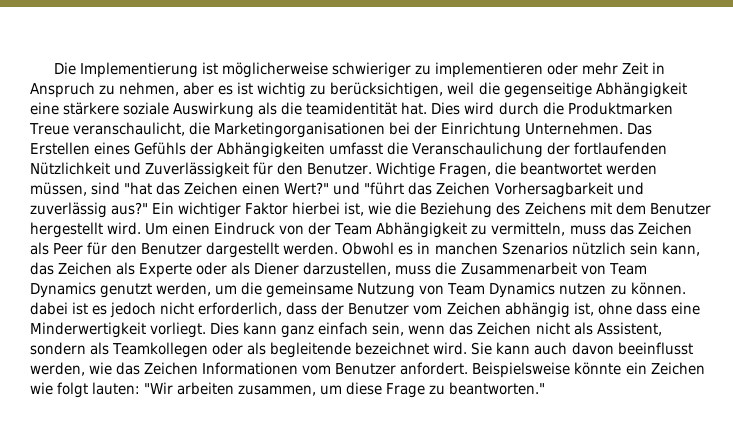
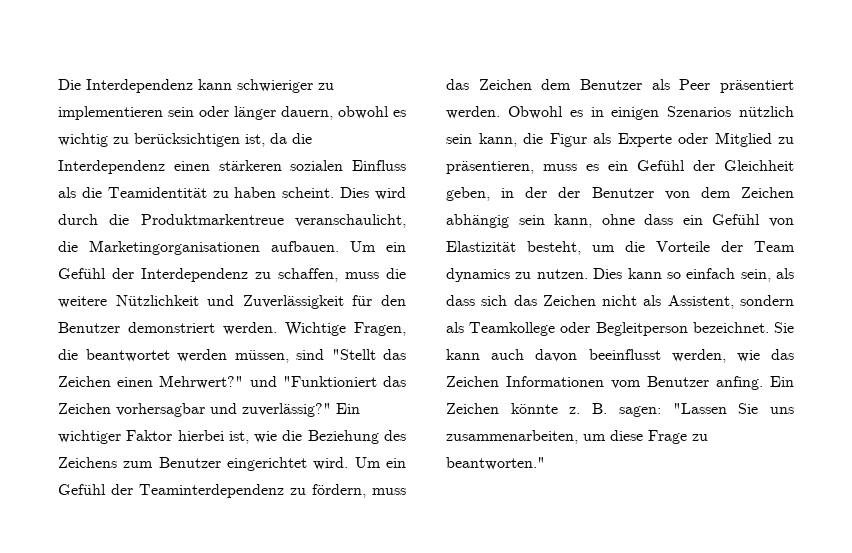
- Die Implementierung ist möglicherweise schwieriger zu implementieren oder mehr Zeit in Anspruch zu nehmen, aber es ist wichtig zu berücksichtigen, weil die gegenseitige Abhängigkeit eine stärkere soziale Auswirkung als die teamidentität hat.
+ Die Interdependenz kann schwieriger zu implementieren sein oder länger dauern, obwohl es wichtig zu berücksichtigen ist, da die Interdependenz einen stärkeren sozialen Einfluss als die Teamidentität zu haben scheint.
- Dies wird durch die Produktmarken Treue veranschaulicht, die Marketingorganisationen bei der Einrichtung Unternehmen. Das Erstellen eines Gefühls der Abhängigkeiten umfasst die Veranschaulichung der fortlaufenden Nützlichkeit und Zuverlässigkeit für den Benutzer.
+ Dies wird durch die Produktmarkentreue veranschaulicht, die Marketingorganisationen aufbauen. Um ein Gefühl der Interdependenz zu schaffen, muss die weitere Nützlichkeit und Zuverlässigkeit für den Benutzer demonstriert werden.
- Wichtige Fragen, die beantwortet werden müssen, sind "hat das Zeichen einen Wert?" und "führt das Zeichen Vorhersagbarkeit und zuverlässig aus?"
+ Wichtige Fragen, die beantwortet werden müssen, sind "Stellt das Zeichen einen Mehrwert?" und "Funktioniert das Zeichen vorhersagbar und zuverlässig?"
- Ein wichtiger Faktor hierbei ist, wie die Beziehung des Zeichens mit dem Benutzer hergestellt wird. Um einen Eindruck von der Team Abhängigkeit zu vermitteln, muss das Zeichen als Peer für den Benutzer dargestellt werden.
+ Ein wichtiger Faktor hierbei ist, wie die Beziehung des Zeichens zum Benutzer eingerichtet wird. Um ein Gefühl der Teaminterdependenz zu fördern, muss das Zeichen dem Benutzer als Peer präsentiert werden.
- Obwohl es in manchen Szenarios nützlich sein kann, das Zeichen als Experte oder als Diener darzustellen, muss die Zusammenarbeit von Team Dynamics genutzt werden, um die gemeinsame Nutzung von Team Dynamics nutzen zu können. dabei ist es jedoch nicht erforderlich, dass der Benutzer vom Zeichen abhängig ist, ohne dass eine Minderwertigkeit vorliegt.
+ Obwohl es in einigen Szenarios nützlich sein kann, die Figur als Experte oder Mitglied zu präsentieren, muss es ein Gefühl der Gleichheit geben, in der der Benutzer von dem Zeichen abhängig sein kann, ohne dass ein Gefühl von Elastizität besteht, um die Vorteile der Team dynamics zu nutzen.
- Dies kann ganz einfach sein, wenn das Zeichen nicht als Assistent, sondern als Teamkollegen oder als begleitende bezeichnet wird.
+ Dies kann so einfach sein, als dass sich das Zeichen nicht als Assistent, sondern als Teamkollege oder Begleitperson bezeichnet.
- Sie kann auch davon beeinflusst werden, wie das Zeichen Informationen vom Benutzer anfordert. Beispielsweise könnte ein Zeichen wie folgt lauten: "Wir arbeiten zusammen, um diese Frage zu beantworten."
+ Sie kann auch davon beeinflusst werden, wie das Zeichen Informationen vom Benutzer anfing. Ein Zeichen könnte z. B. sagen: "Lassen Sie uns zusammenarbeiten, um diese Frage zu beantworten."

